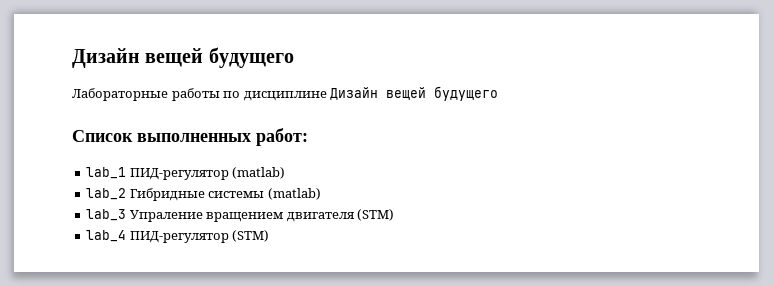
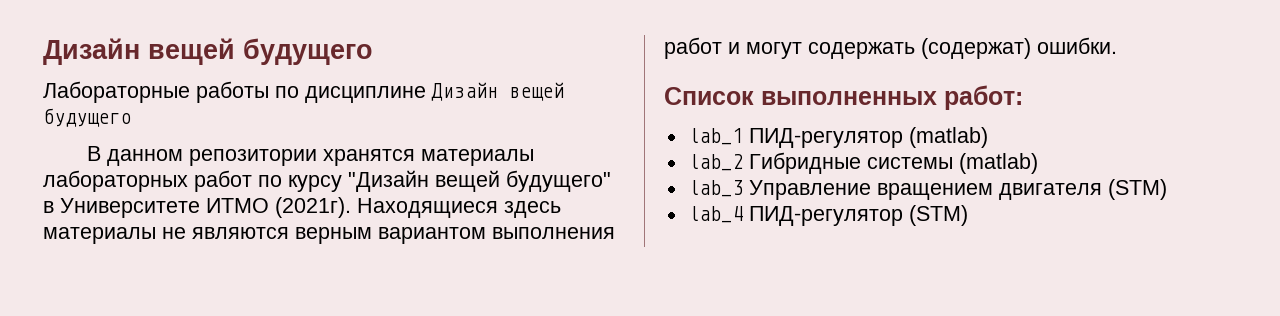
+ В данном репозитории хранятся материалы лабораторных работ по курсу "Дизайн вещей будущего" в Университете ИТМО (2021г). Находящиеся здесь материалы не являются верным вариантом выполнения работ и могут содержать (содержат) ошибки.
- lab_3 Упраление вращением двигателя (STM)
+ lab_3 Управление вращением двигателя (STM)

